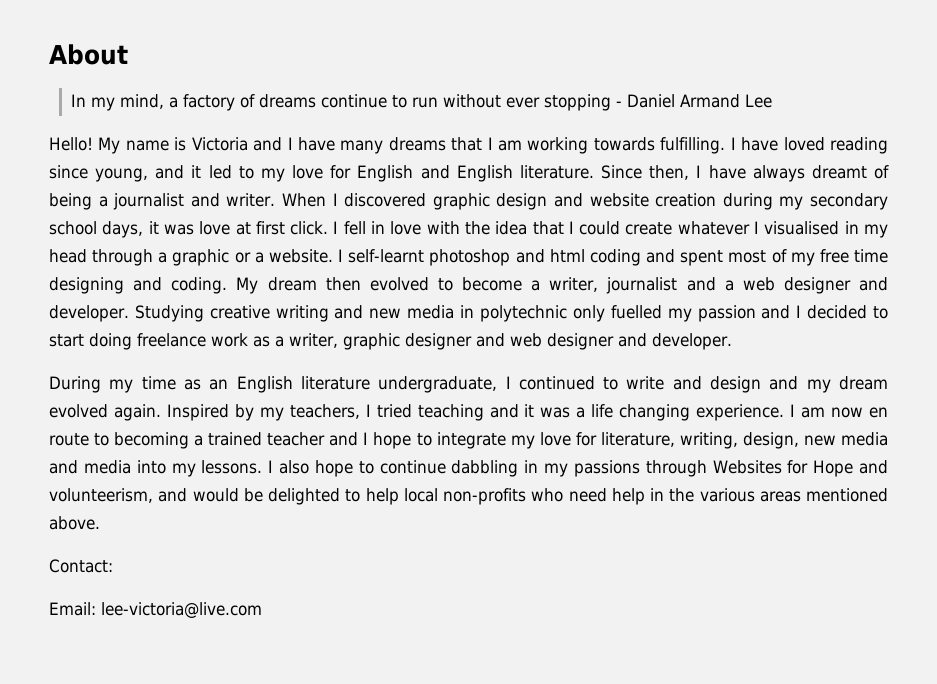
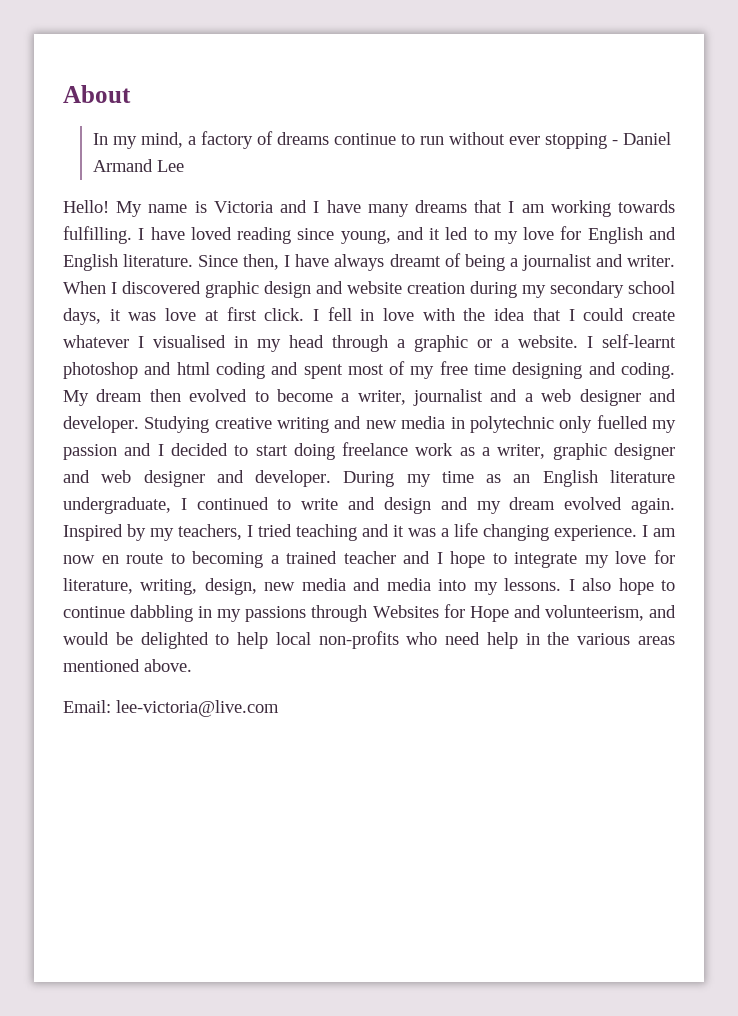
- Studying creative writing and new media in polytechnic only fuelled my passion and I decided to start doing freelance work as a writer, graphic designer and web designer and developer.
- During my time as an English literature undergraduate, I continued to write and design and my dream evolved again.
+ Studying creative writing and new media in polytechnic only fuelled my passion and I decided to start doing freelance work as a writer, graphic designer and web designer and developer. During my time as an English literature undergraduate, I continued to write and design and my dream evolved again.
- Contact:

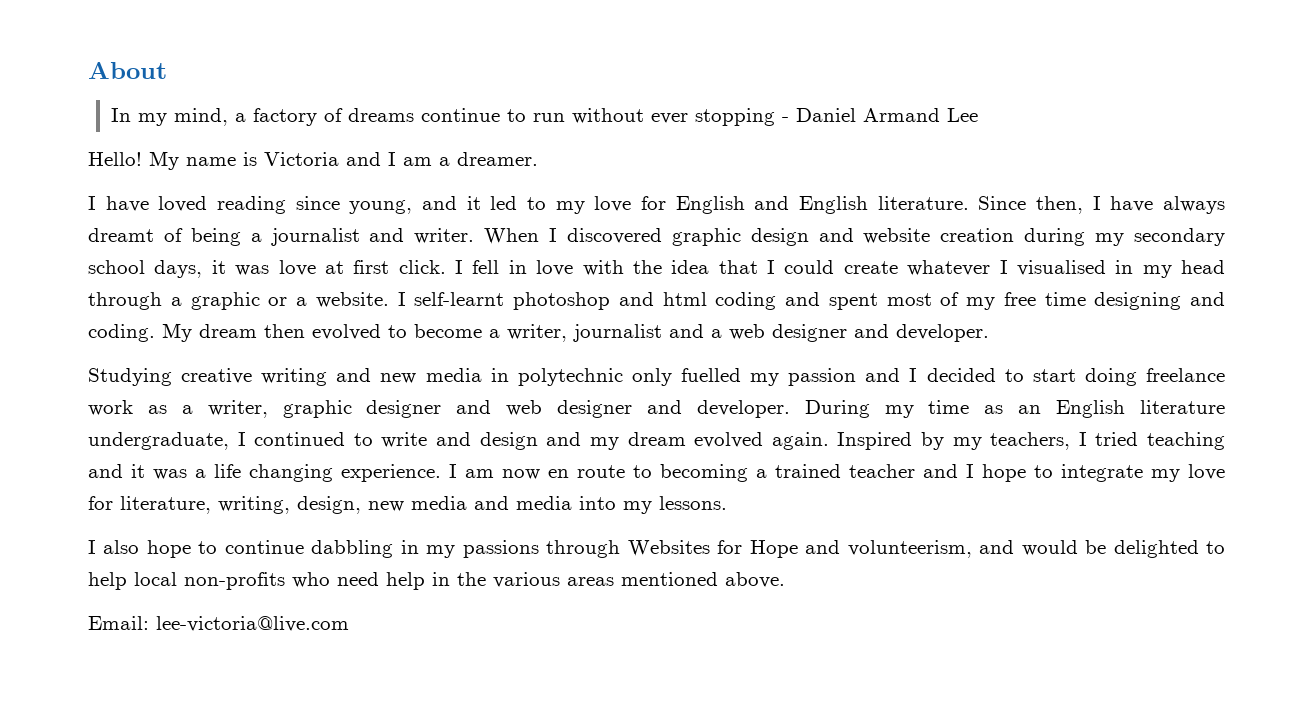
- My name is Victoria and I have many dreams that I am working towards fulfilling. I have loved reading since young, and it led to my love for English and English literature.
+ My name is Victoria and I am a dreamer.
+ I have loved reading since young, and it led to my love for English and English literature.
- My dream then evolved to become a writer, journalist and a web designer and developer. Studying creative writing and new media in polytechnic only fuelled my passion and I decided to start doing freelance work as a writer, graphic designer and web designer and developer.
+ My dream then evolved to become a writer, journalist and a web designer and developer.
+ Studying creative writing and new media in polytechnic only fuelled my passion and I decided to start doing freelance work as a writer, graphic designer and web designer and developer.
- I am now en route to becoming a trained teacher and I hope to integrate my love for literature, writing, design, new media and media into my lessons. I also hope to continue dabbling in my passions through Websites for Hope and volunteerism, and would be delighted to help local non-profits who need help in the various areas mentioned above.
+ I am now en route to becoming a trained teacher and I hope to integrate my love for literature, writing, design, new media and media into my lessons.
+ I also hope to continue dabbling in my passions through Websites for Hope and volunteerism, and would be delighted to help local non-profits who need help in the various areas mentioned above.

